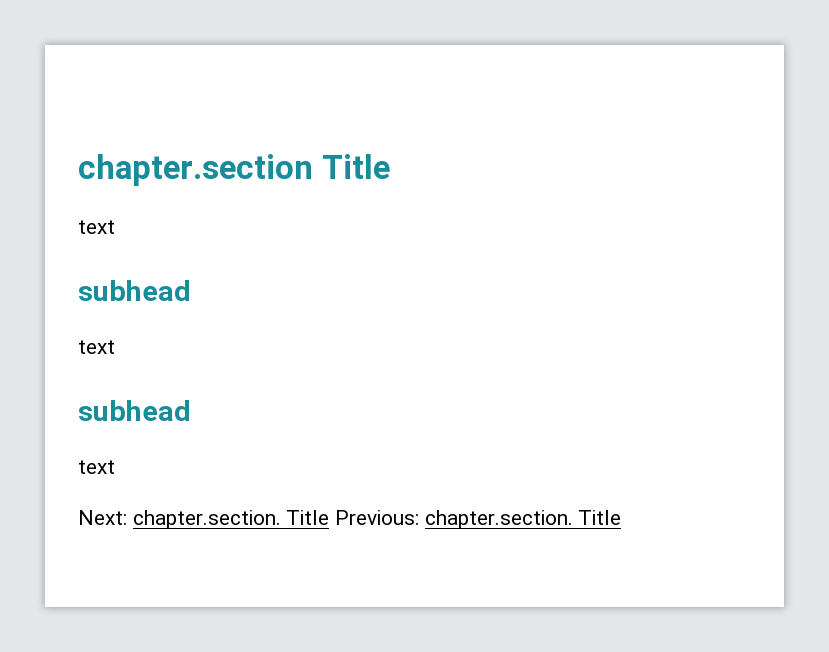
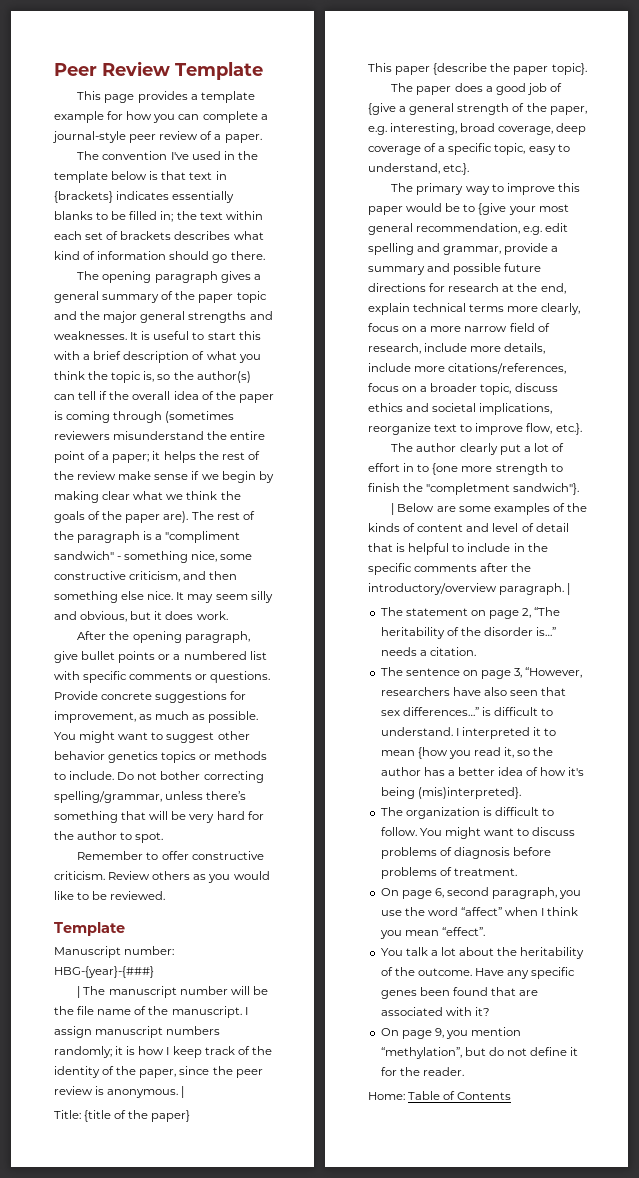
- chapter.section Title
- text
- subhead
- text
- subhead
- text
- Next: chapter.section. Title Previous: chapter.section. Title
+ Peer Review Template
+ This page provides a template example for how you can complete a journal-style peer review of a paper.
+ The convention I've used in the template below is that text in {brackets} indicates essentially blanks to be filled in; the text within each set of brackets describes what kind of information should go there.
+ The opening paragraph gives a general summary of the paper topic and the major general strengths and weaknesses. It is useful to start this with a brief description of what you think the topic is, so the author(s) can tell if the overall idea of the paper is coming through (sometimes reviewers misunderstand the entire point of a paper; it helps the rest of the review make sense if we begin by making clear what we think the goals of the paper are). The rest of the paragraph is a "compliment sandwich" - something nice, some constructive criticism, and then something else nice. It may seem silly and obvious, but it does work.
+ After the opening paragraph, give bullet points or a numbered list with specific comments or questions. Provide concrete suggestions for improvement, as much as possible. You might want to suggest other behavior genetics topics or methods to include. Do not bother correcting spelling/grammar, unless there’s something that will be very hard for the author to spot.
+ Remember to offer constructive criticism. Review others as you would like to be reviewed.
+ Template
+ Manuscript number: HBG-{year}-{###}
+ | The manuscript number will be the file name of the manuscript. I assign manuscript numbers randomly; it is how I keep track of the identity of the paper, since the peer review is anonymous. |
+ Title: {title of the paper}
+ This paper {describe the paper topic}.
+ The paper does a good job of {give a general strength of the paper, e.g. interesting, broad coverage, deep coverage of a specific topic, easy to understand, etc.}.
+ The primary way to improve this paper would be to {give your most general recommendation, e.g. edit spelling and grammar, provide a summary and possible future directions for research at the end, explain technical terms more clearly, focus on a more narrow field of research, include more details, include more citations/references, focus on a broader topic, discuss ethics and societal implications, reorganize text to improve flow, etc.}.
+ The author clearly put a lot of effort in to {one more strength to finish the "completment sandwich"}.
+ | Below are some examples of the kinds of content and level of detail that is helpful to include in the specific comments after the introductory/overview paragraph. |
+ The statement on page 2, “The heritability of the disorder is…” needs a citation.
+ The sentence on page 3, “However, researchers have also seen that sex differences…” is difficult to understand. I interpreted it to mean {how you read it, so the author has a better idea of how it's being (mis)interpreted}.
+ The organization is difficult to follow. You might want to discuss problems of diagnosis before problems of treatment.
+ On page 6, second paragraph, you use the word “affect” when I think you mean “effect”.
+ You talk a lot about the heritability of the outcome. Have any specific genes been found that are associated with it?
+ On page 9, you mention “methylation”, but do not define it for the reader.
+ Home: Table of Contents

